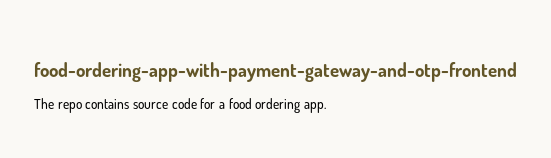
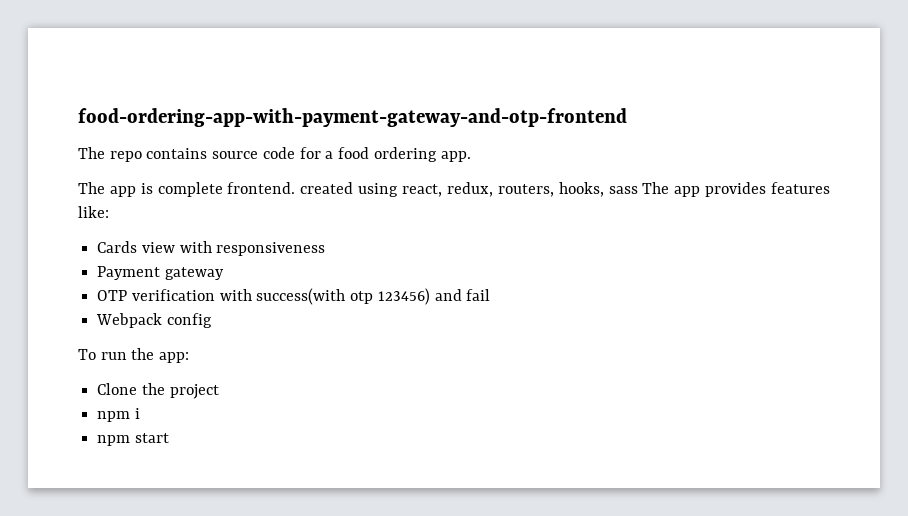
+ The app is complete frontend. created using react, redux, routers, hooks, sass The app provides features like:
+ Cards view with responsiveness
+ Payment gateway
+ OTP verification with success(with otp 123456) and fail
+ Webpack config
+ To run the app:
+ Clone the project
+ npm i
+ npm start

